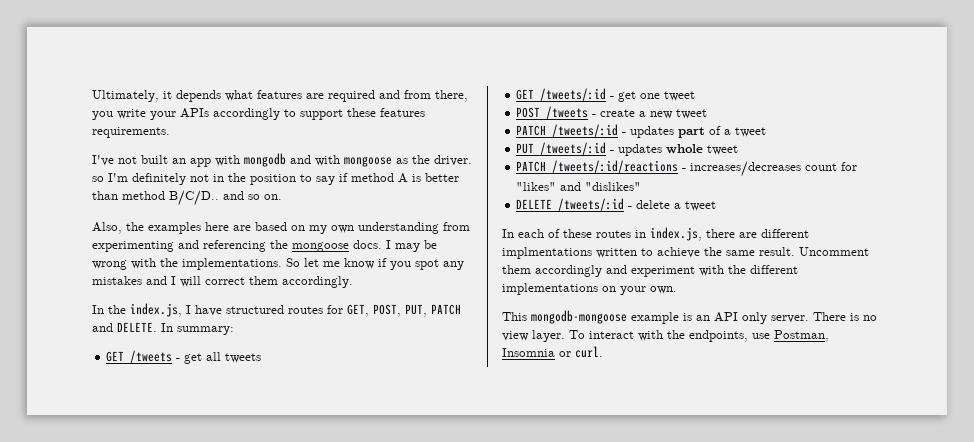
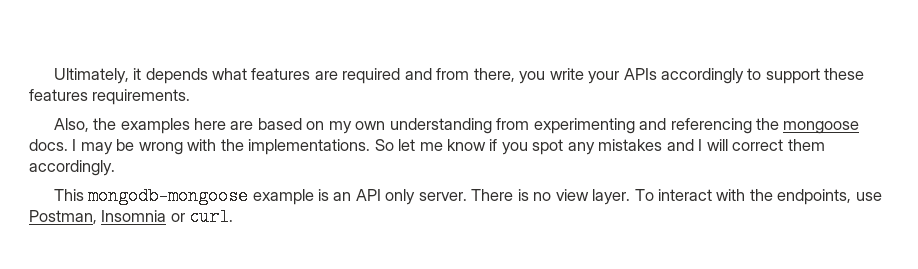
- I've not built an app with mongodb and with mongoose as the driver. so I'm definitely not in the position to say if method A is better than method B/C/D.. and so on.
- In the index.js, I have structured routes for GET, POST, PUT, PATCH and DELETE. In summary:
- GET /tweets - get all tweets
- GET /tweets/:id - get one tweet
- POST /tweets - create a new tweet
- PATCH /tweets/:id - updates part of a tweet
- PUT /tweets/:id - updates whole tweet
- PATCH /tweets/:id/reactions - increases/decreases count for "likes" and "dislikes"
- DELETE /tweets/:id - delete a tweet
- In each of these routes in index.js, there are different implmentations written to achieve the same result. Uncomment them accordingly and experiment with the different implementations on your own.

